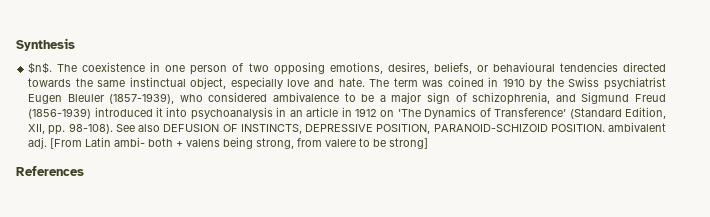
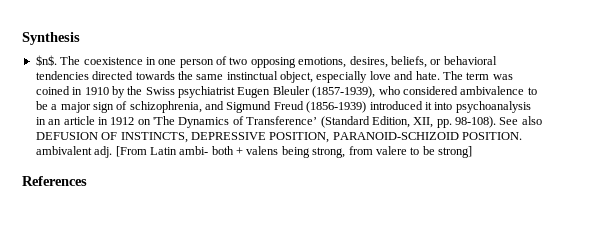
- The coexistence in one person of two opposing emotions, desires, beliefs, or behavioural tendencies directed towards the same instinctual object, especially love and hate.
+ The coexistence in one person of two opposing emotions, desires, beliefs, or behavioral tendencies directed towards the same instinctual object, especially love and hate.

